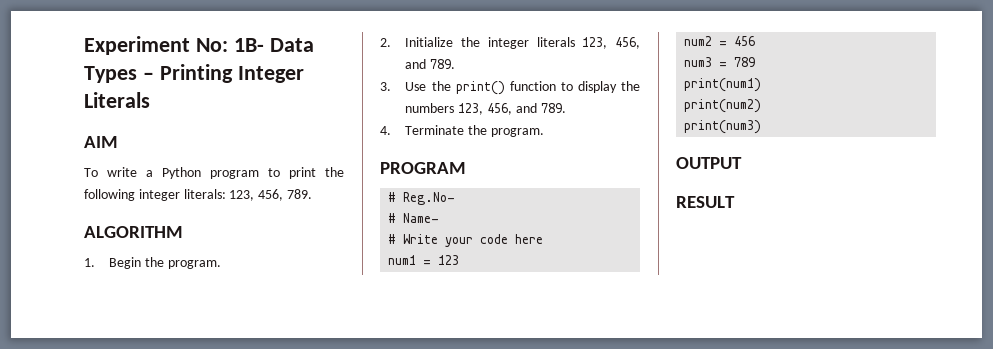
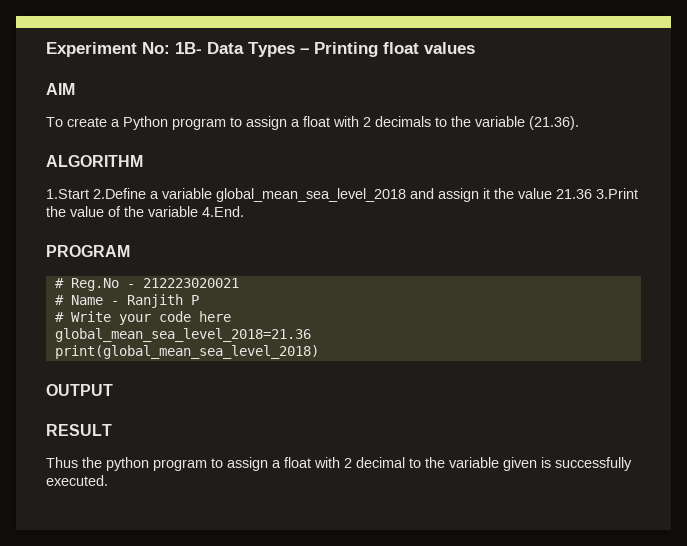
- Experiment No: 1B- Data Types – Printing Integer Literals
+ Experiment No: 1B- Data Types – Printing float values
- To write a Python program to print the following integer literals: 123, 456, 789.
+ To create a Python program to assign a float with 2 decimals to the variable (21.36).
  ALGORITHM
- 1. Begin the program.
- 2. Initialize the integer literals 123, 456, and 789.
- 3. Use the print() function to display the numbers 123, 456, and 789.
- 4. Terminate the program.
+ 1.Start 2.Define a variable global_mean_sea_level_2018 and assign it the value 21.36 3.Print the value of the variable 4.End.
  PROGRAM
- # Reg.No-
- # Name-
+ # Reg.No - 212223020021
+ # Name - Ranjith P
- num1 = 123
- num2 = 456
- num3 = 789
- print(num1)
- print(num2)
- print(num3)
+ global_mean_sea_level_2018=21.36
+ print(global_mean_sea_level_2018)
  OUTPUT
  RESULT
+ Thus the python program to assign a float with 2 decimal to the variable given is successfully executed.

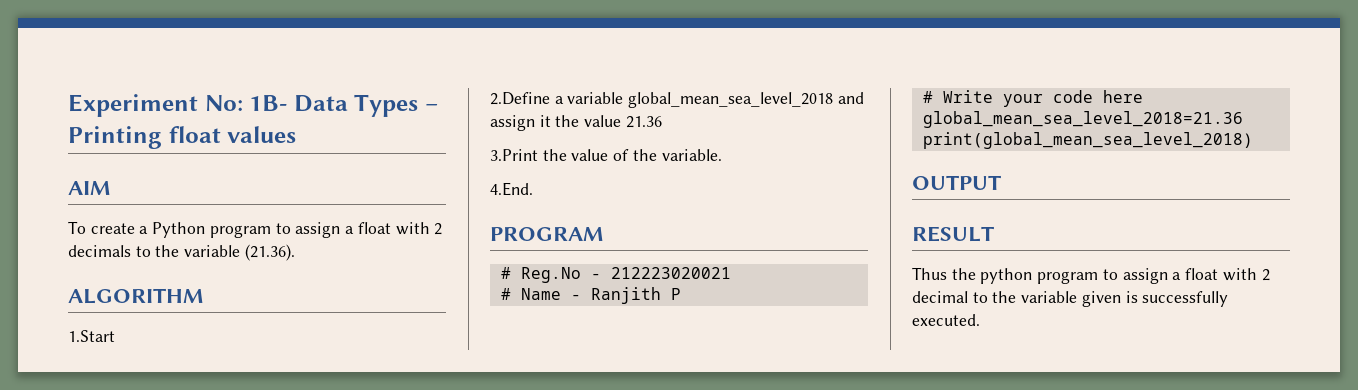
- 1.Start 2.Define a variable global_mean_sea_level_2018 and assign it the value 21.36 3.Print the value of the variable 4.End.
+ 1.Start
+ 2.Define a variable global_mean_sea_level_2018 and assign it the value 21.36
+ 3.Print the value of the variable.
+ 4.End.

